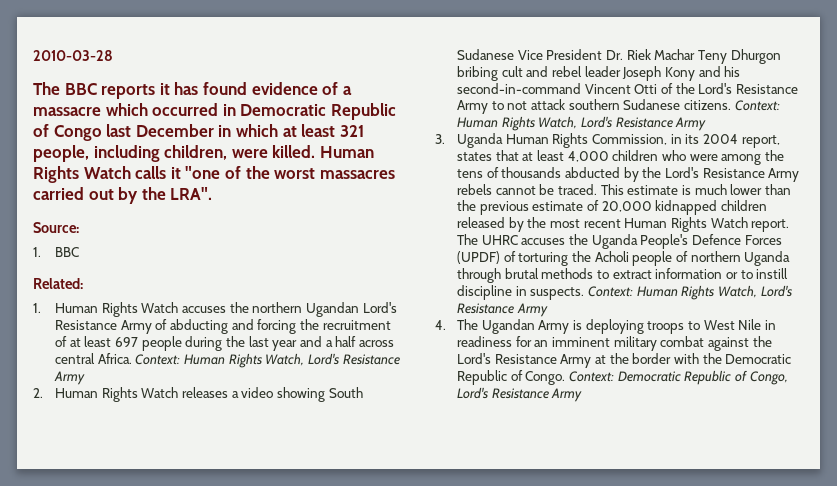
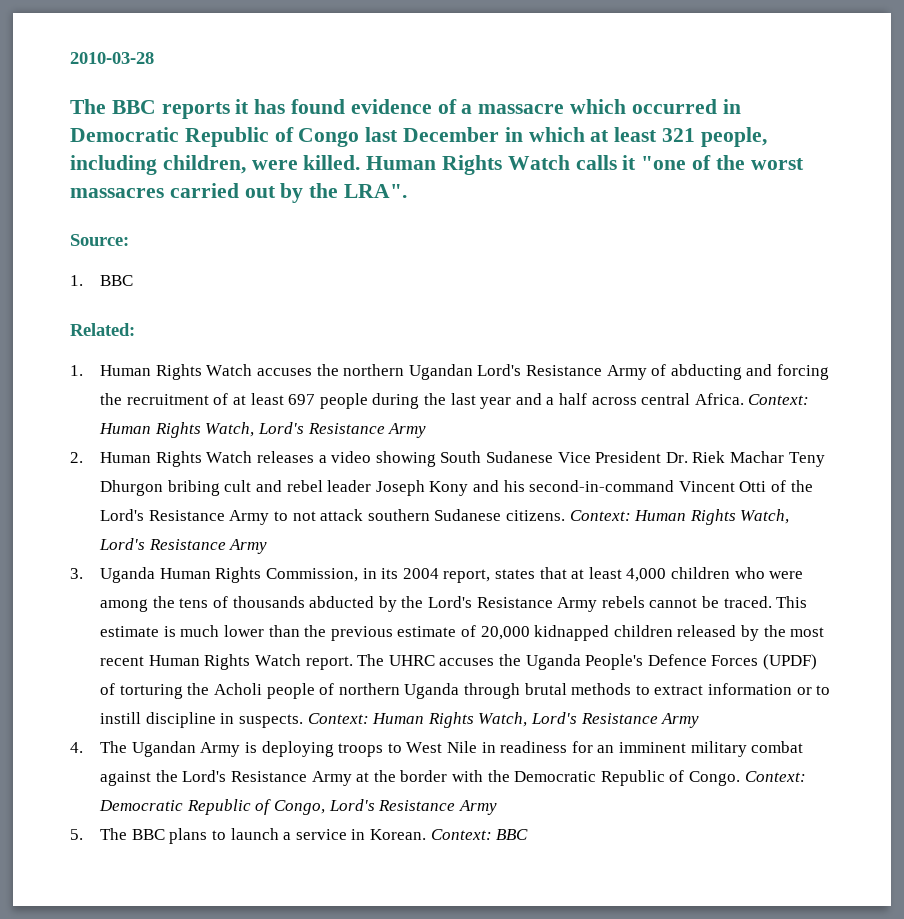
+ 5. The BBC plans to launch a service in Korean. Context: BBC

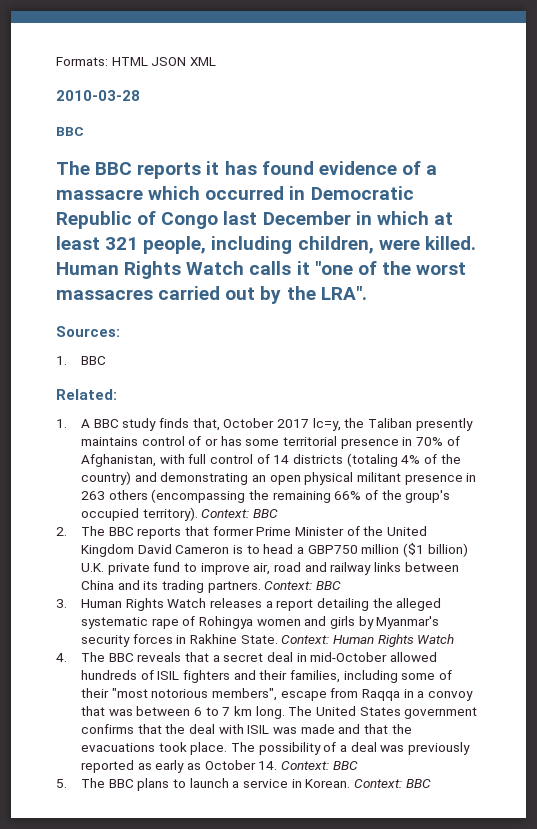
+ Formats: HTML JSON XML
  2010-03-28
+ BBC
- Source:
+ Sources:
- 1. Human Rights Watch accuses the northern Ugandan Lord's Resistance Army of abducting and forcing the recruitment of at least 697 people during the last year and a half across central Africa. Context: Human Rights Watch, Lord's Resistance Army
- 2. Human Rights Watch releases a video showing South Sudanese Vice President Dr. Riek Machar Teny Dhurgon bribing cult and rebel leader Joseph Kony and his second-in-command Vincent Otti of the Lord's Resistance Army to not attack southern Sudanese citizens. Context: Human Rights Watch, Lord's Resistance Army
- 3. Uganda Human Rights Commission, in its 2004 report, states that at least 4,000 children who were among the tens of thousands abducted by the Lord's Resistance Army rebels cannot be traced. This estimate is much lower than the previous estimate of 20,000 kidnapped children released by the most recent Human Rights Watch report. The UHRC accuses the Uganda People's Defence Forces (UPDF) of torturing the Acholi people of northern Uganda through brutal methods to extract information or to instill discipline in suspects. Context: Human Rights Watch, Lord's Resistance Army
- 4. The Ugandan Army is deploying troops to West Nile in readiness for an imminent military combat against the Lord's Resistance Army at the border with the Democratic Republic of Congo. Context: Democratic Republic of Congo, Lord's Resistance Army
+ 1. A BBC study finds that, October 2017 lc=y, the Taliban presently maintains control of or has some territorial presence in 70% of Afghanistan, with full control of 14 districts (totaling 4% of the country) and demonstrating an open physical militant presence in 263 others (encompassing the remaining 66% of the group's occupied territory). Context: BBC
+ 2. The BBC reports that former Prime Minister of the United Kingdom David Cameron is to head a GBP750 million ($1 billion) U.K. private fund to improve air, road and railway links between China and its trading partners. Context: BBC
+ 3. Human Rights Watch releases a report detailing the alleged systematic rape of Rohingya women and girls by Myanmar's security forces in Rakhine State. Context: Human Rights Watch
+ 4. The BBC reveals that a secret deal in mid-October allowed hundreds of ISIL fighters and their families, including some of their "most notorious members", escape from Raqqa in a convoy that was between 6 to 7 km long. The United States government confirms that the deal with ISIL was made and that the evacuations took place. The possibility of a deal was previously reported as early as October 14. Context: BBC

